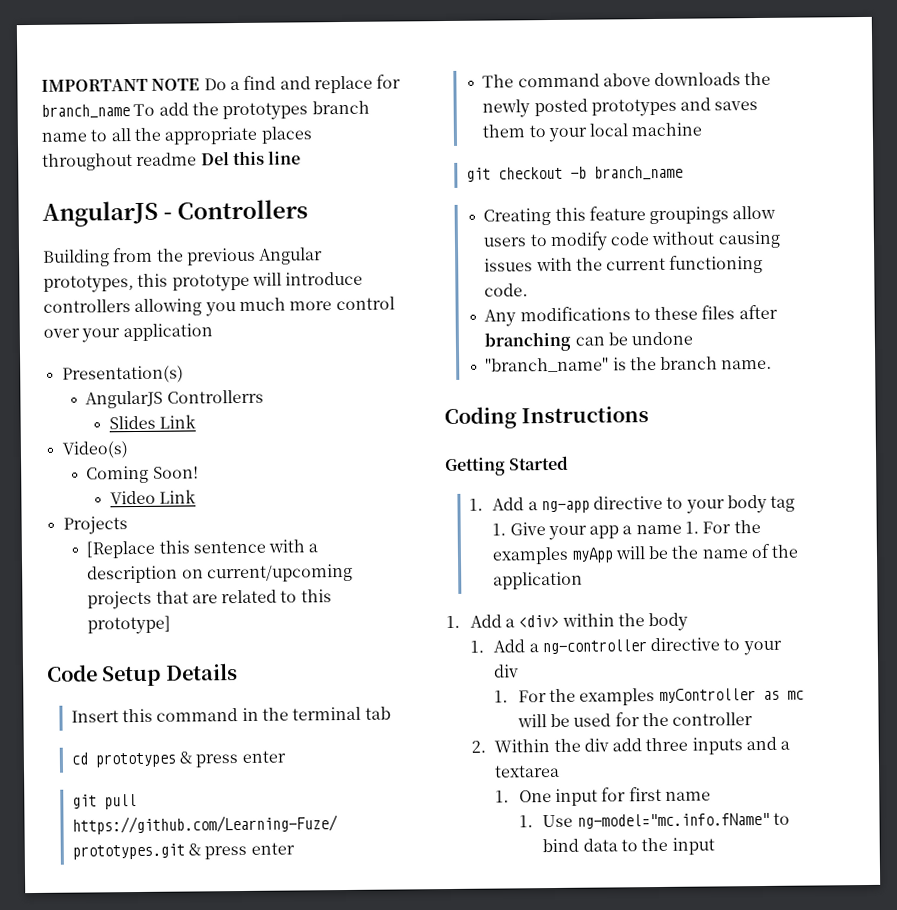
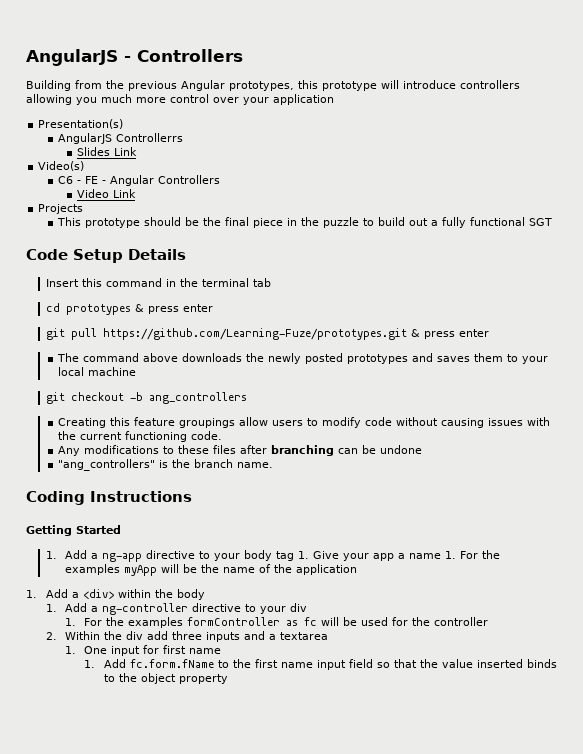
- IMPORTANT NOTE Do a find and replace for branch_name To add the prototypes branch name to all the appropriate places throughout readme Del this line
- Coming Soon!
+ C6 - FE - Angular Controllers
  Video Link
  Projects
- [Replace this sentence with a description on current/upcoming projects that are related to this prototype]
+ This prototype should be the final piece in the puzzle to build out a fully functional SGT
- git checkout -b branch_name
+ git checkout -b ang_controllers
- "branch_name" is the branch name.
+ "ang_controllers" is the branch name.
- 1. For the examples myController as mc will be used for the controller
+ 1. For the examples formController as fc will be used for the controller
- 1. Use ng-model="mc.info.fName" to bind data to the input
+ 1. Add fc.form.fName to the first name input field so that the value inserted binds to the object property

